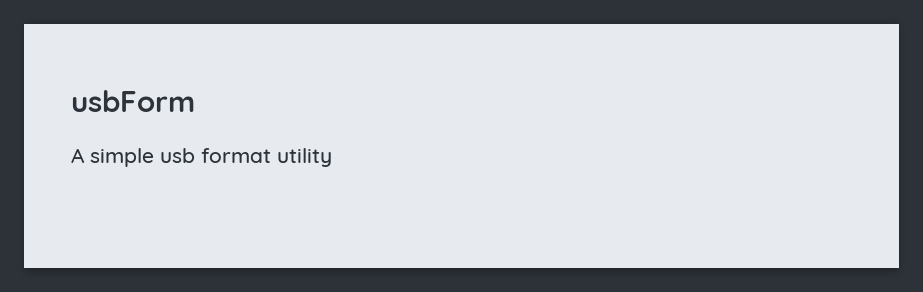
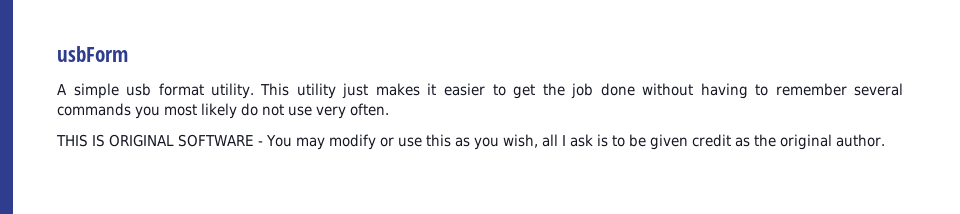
- A simple usb format utility
+ A simple usb format utility. This utility just makes it easier to get the job done without having to remember several commands you most likely do not use very often.
+ THIS IS ORIGINAL SOFTWARE - You may modify or use this as you wish, all I ask is to be given credit as the original author.

